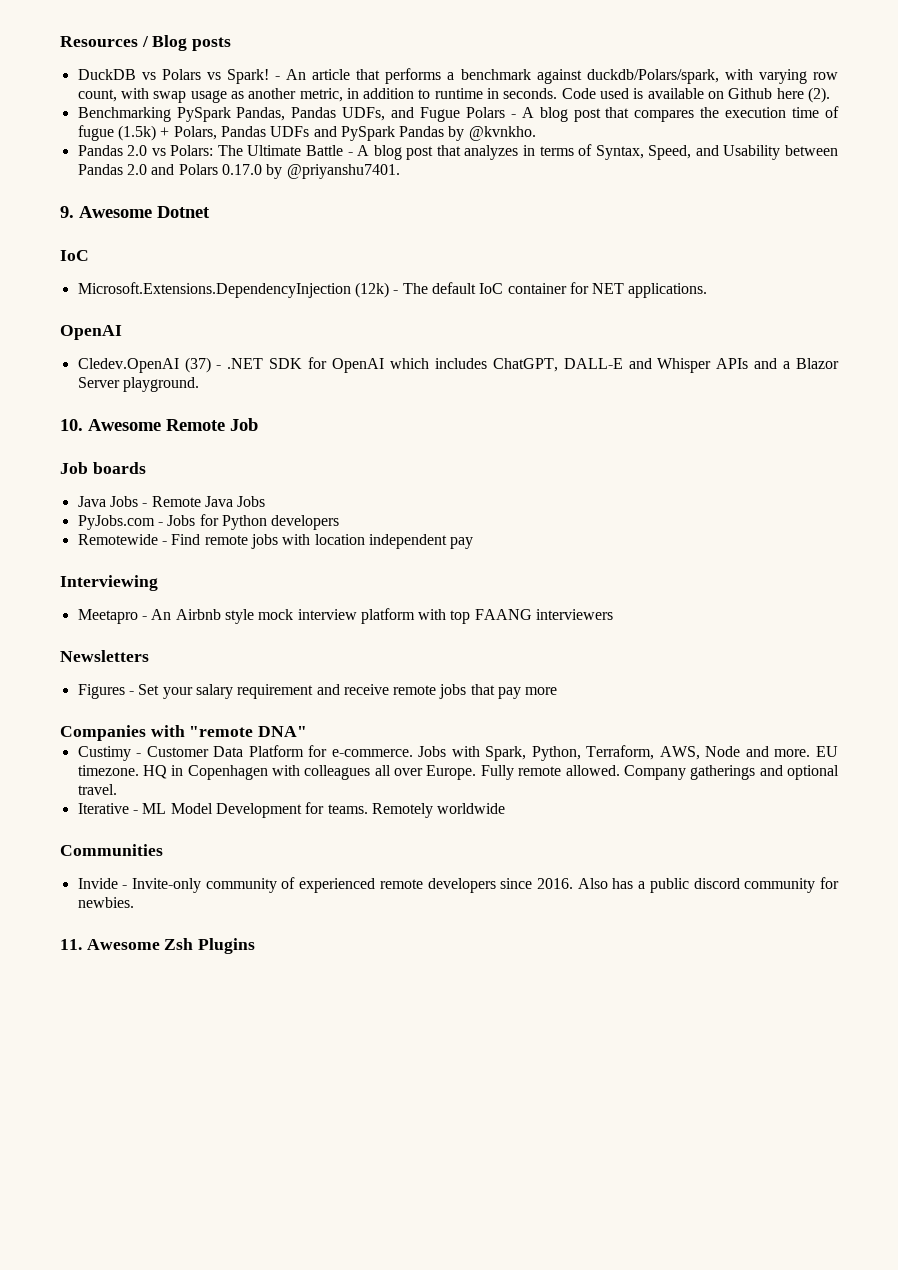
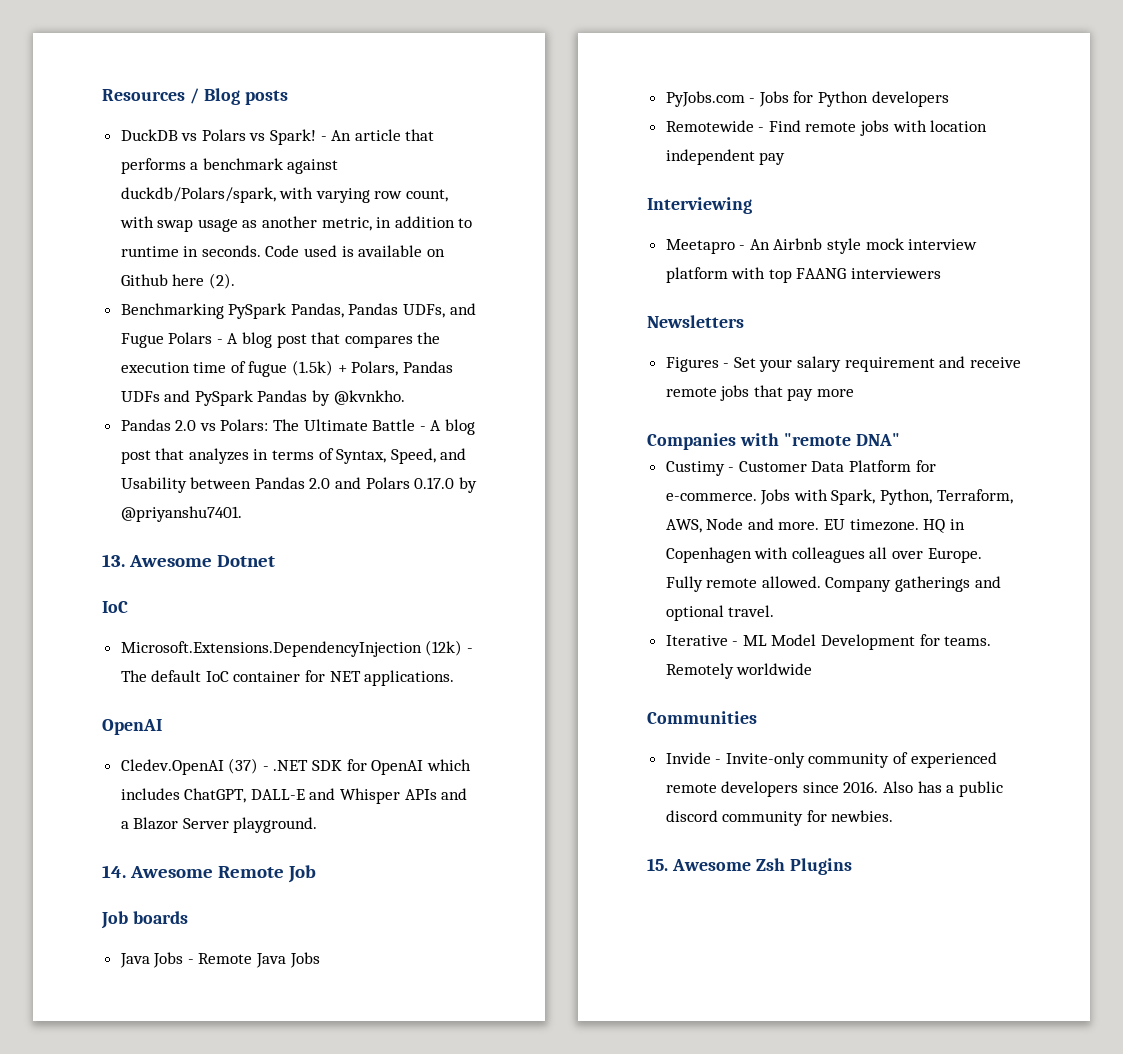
- 9. Awesome Dotnet
+ 13. Awesome Dotnet
- 10. Awesome Remote Job
+ 14. Awesome Remote Job
- 11. Awesome Zsh Plugins
+ 15. Awesome Zsh Plugins

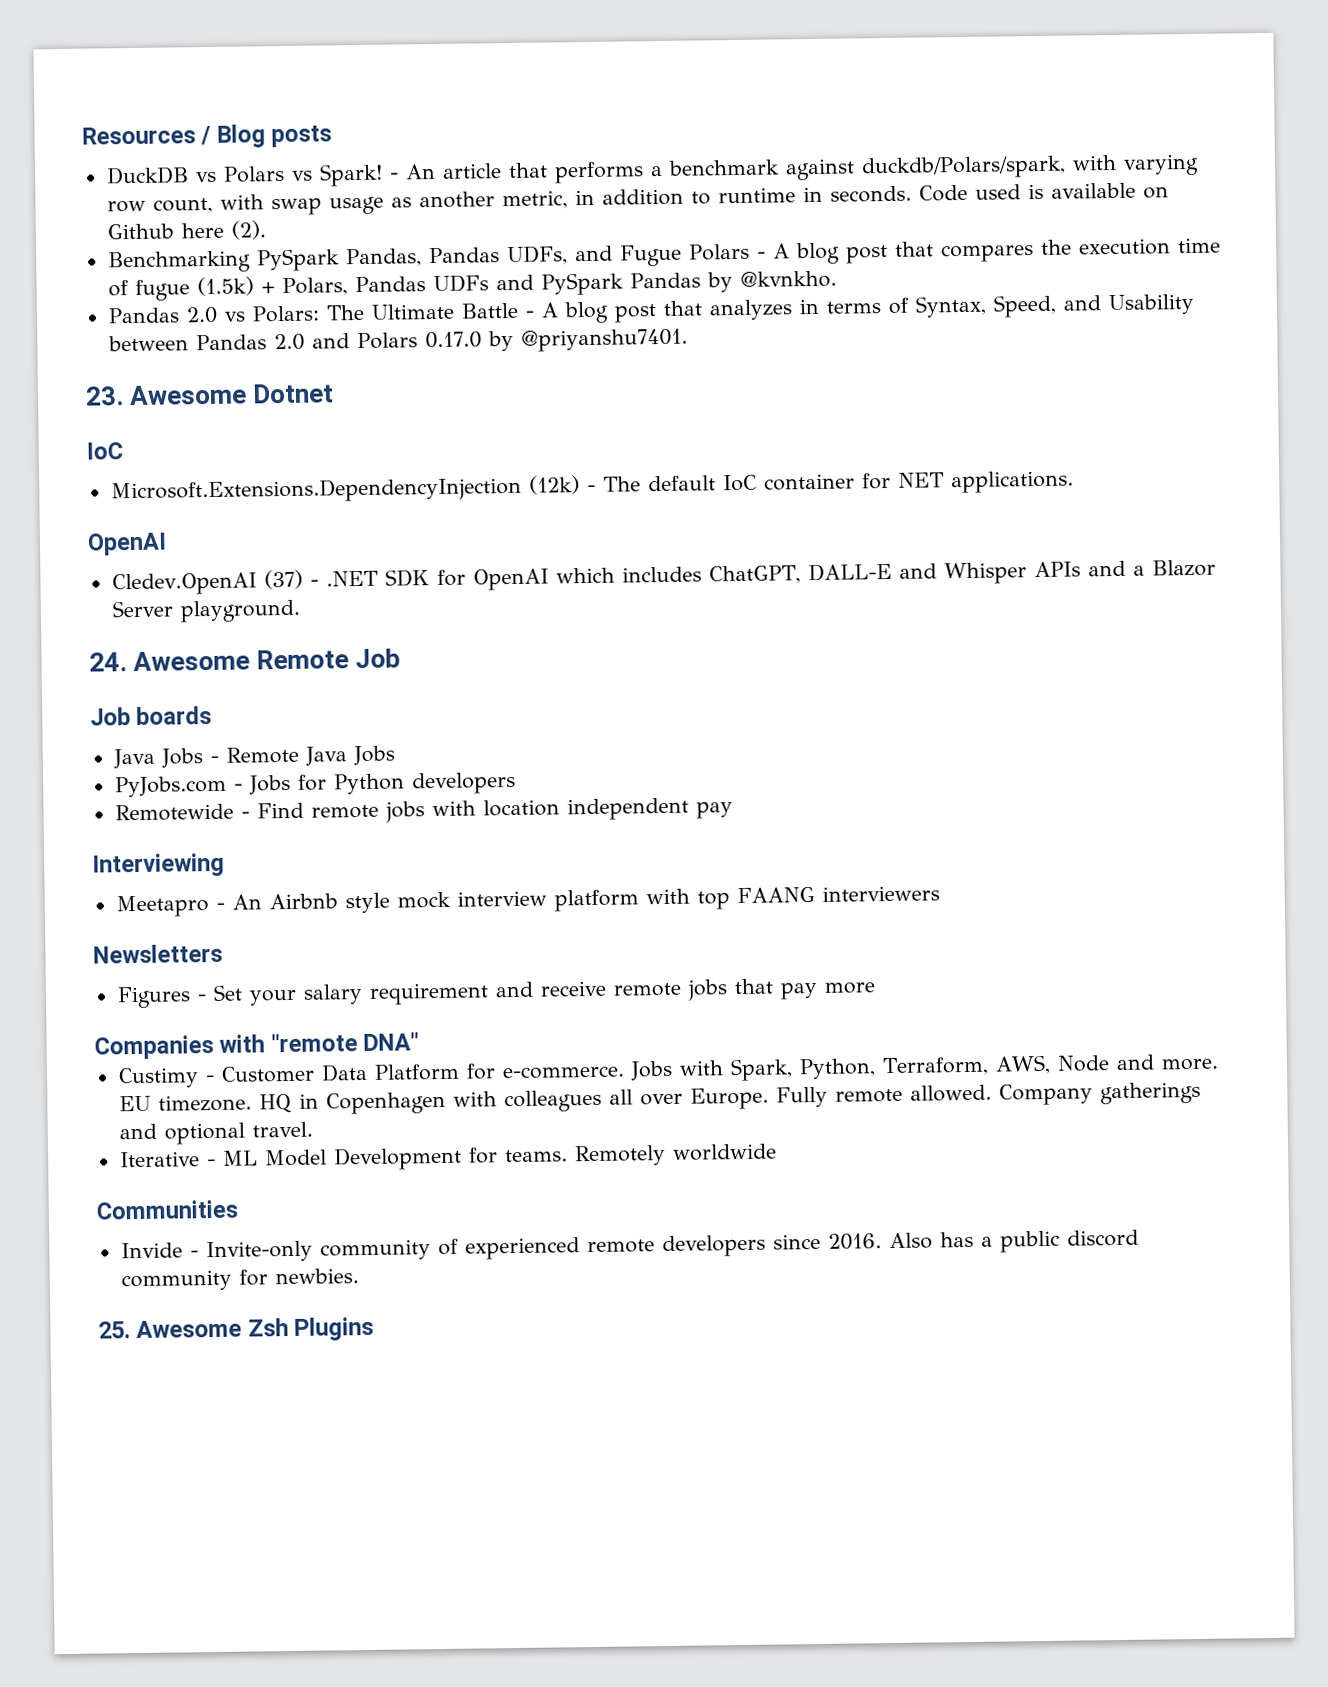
- 13. Awesome Dotnet
+ 23. Awesome Dotnet
- 14. Awesome Remote Job
+ 24. Awesome Remote Job
- 15. Awesome Zsh Plugins
+ 25. Awesome Zsh Plugins

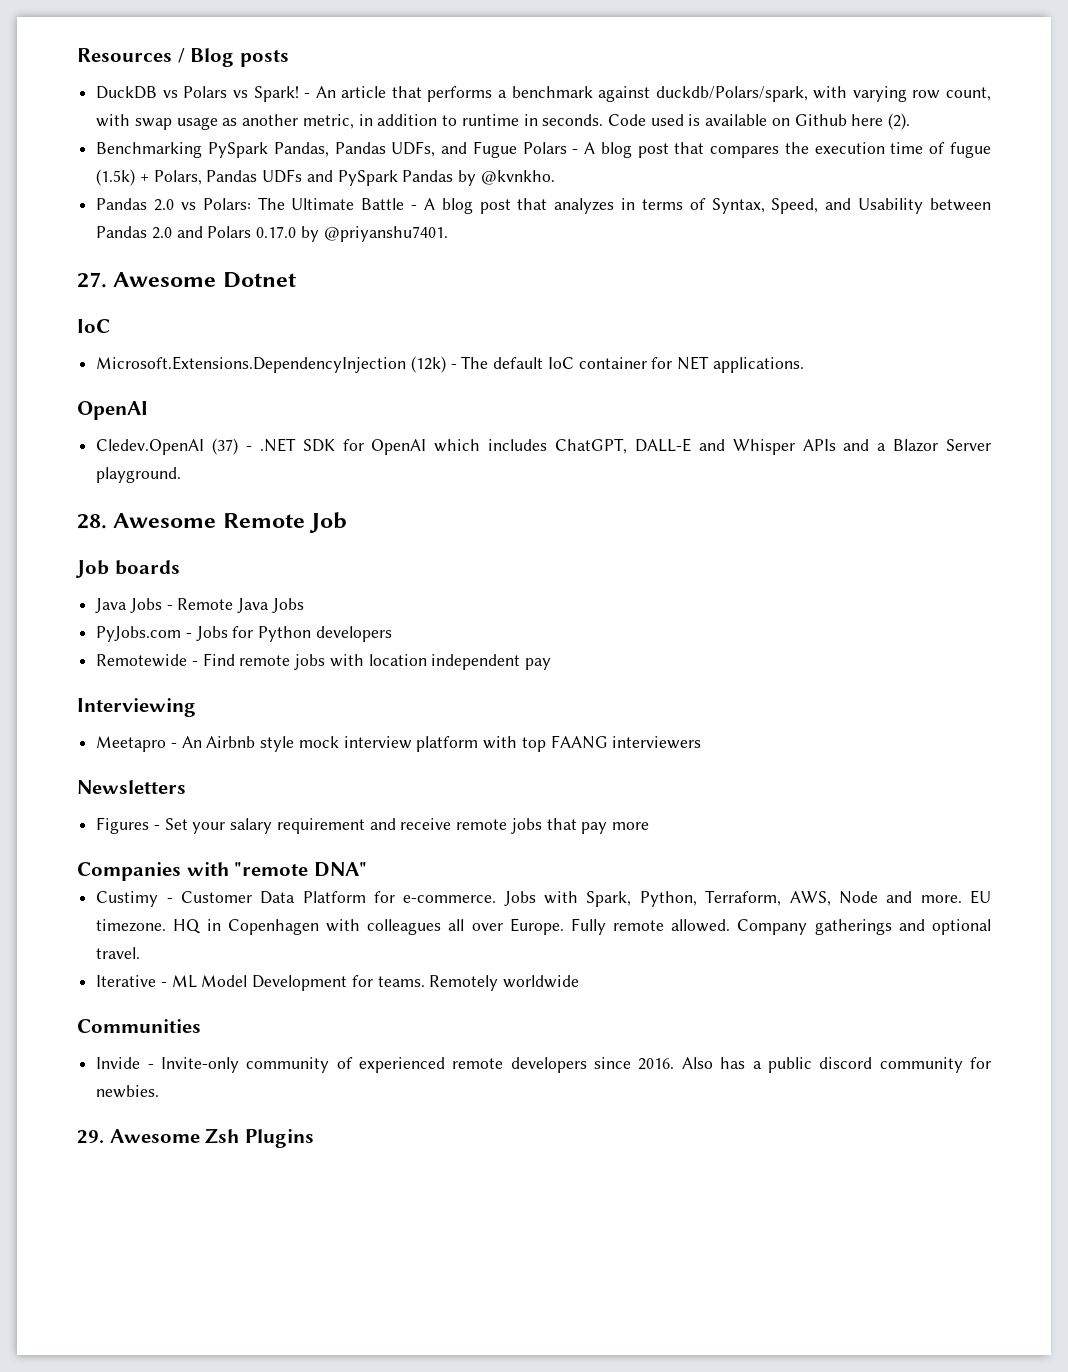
- 23. Awesome Dotnet
+ 27. Awesome Dotnet
- 24. Awesome Remote Job
+ 28. Awesome Remote Job
- 25. Awesome Zsh Plugins
+ 29. Awesome Zsh Plugins

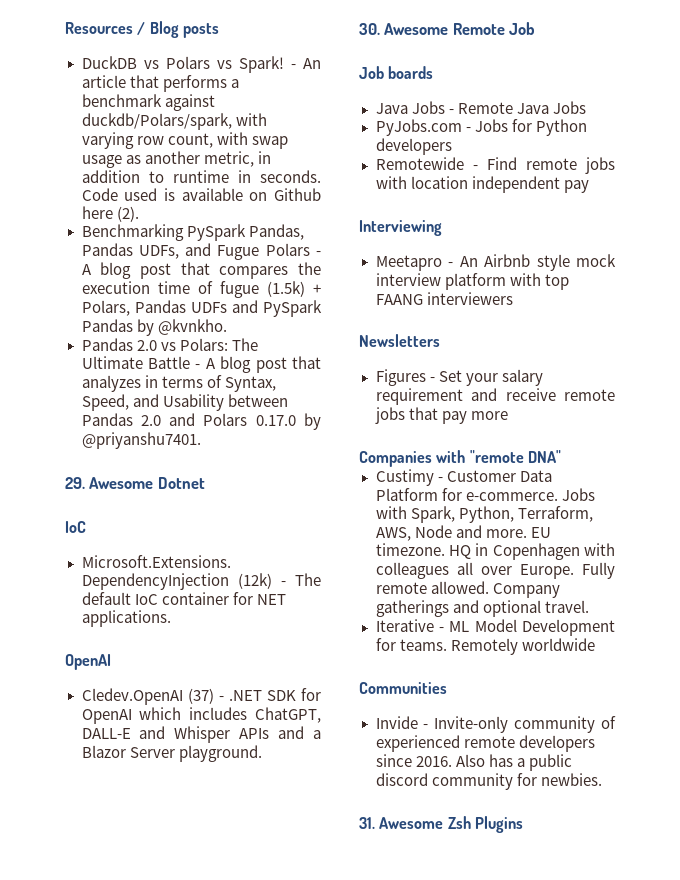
- 27. Awesome Dotnet
+ 29. Awesome Dotnet
- 28. Awesome Remote Job
+ 30. Awesome Remote Job
- 29. Awesome Zsh Plugins
+ 31. Awesome Zsh Plugins

